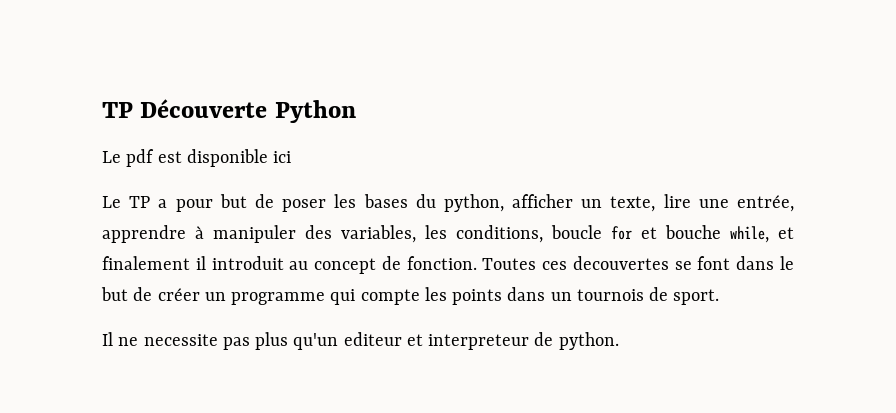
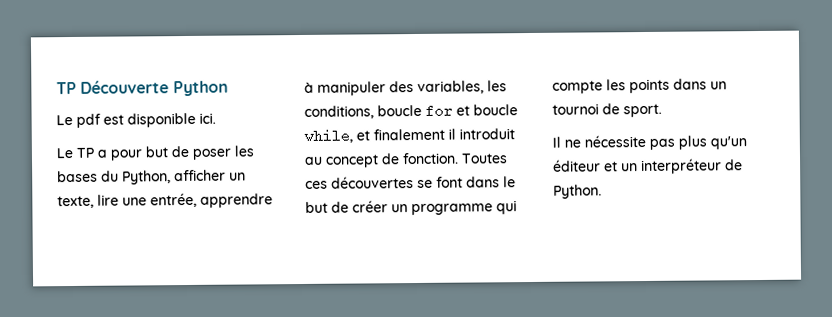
- Le pdf est disponible ici
+ Le pdf est disponible ici.
- Le TP a pour but de poser les bases du python, afficher un texte, lire une entrée, apprendre à manipuler des variables, les conditions, boucle for et bouche while, et finalement il introduit au concept de fonction.
+ Le TP a pour but de poser les bases du Python, afficher un texte, lire une entrée, apprendre à manipuler des variables, les conditions, boucle for et boucle while, et finalement il introduit au concept de fonction.
- Toutes ces decouvertes se font dans le but de créer un programme qui compte les points dans un tournois de sport.
+ Toutes ces découvertes se font dans le but de créer un programme qui compte les points dans un tournoi de sport.
- Il ne necessite pas plus qu'un editeur et interpreteur de python.
+ Il ne nécessite pas plus qu'un éditeur et un interpréteur de Python.

